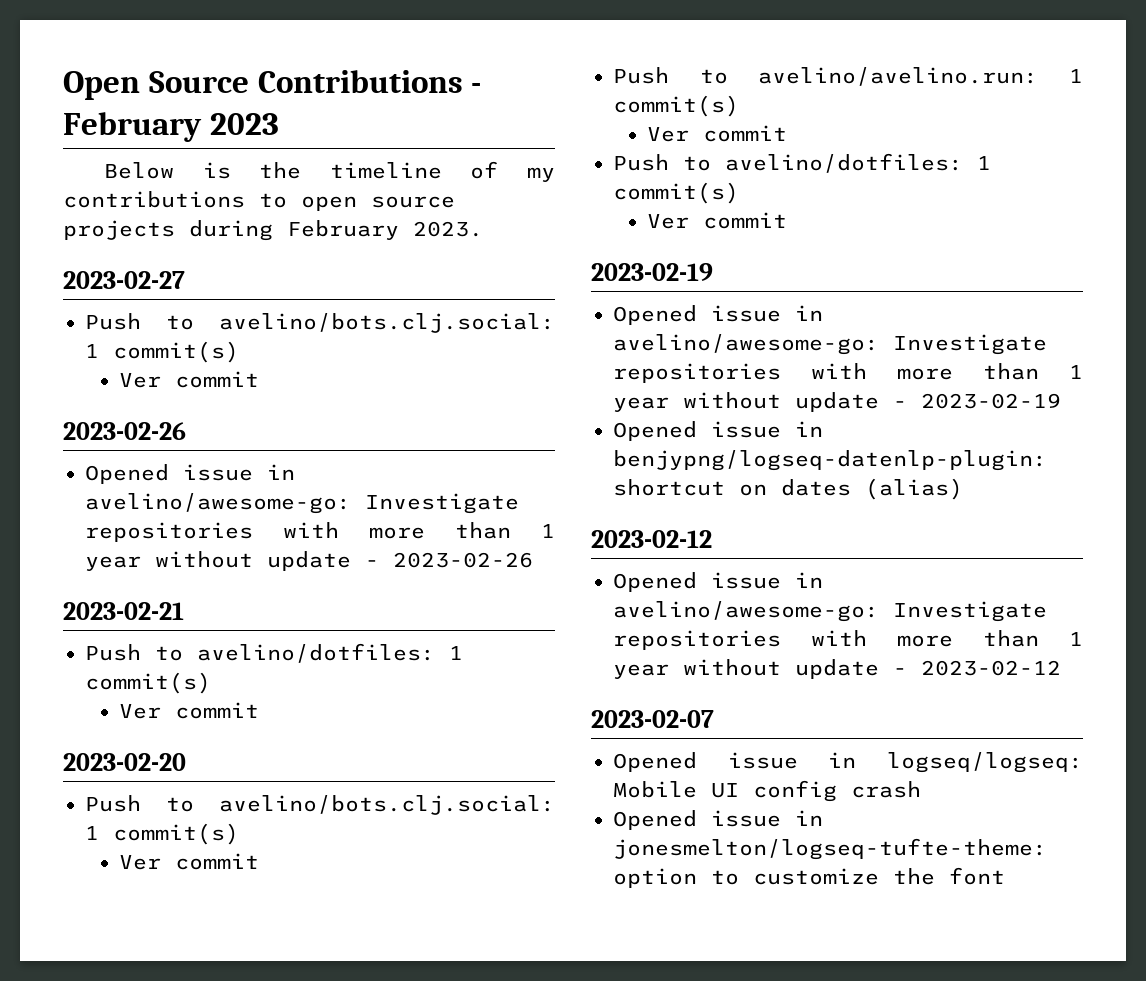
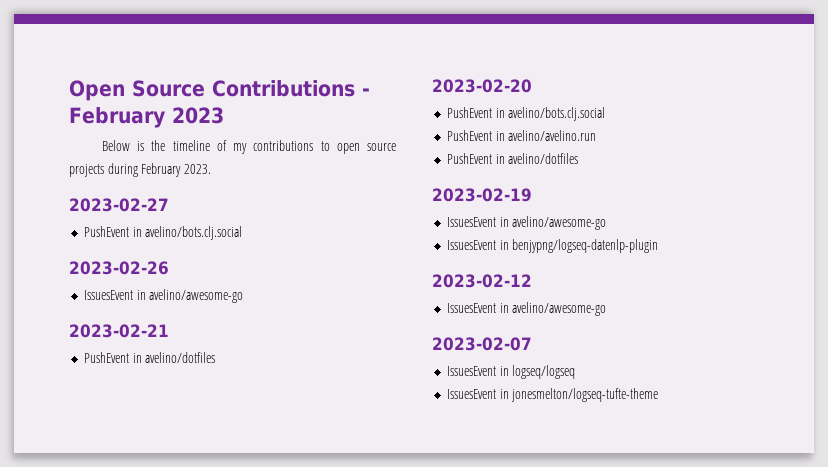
  2023-02-27
- Push to avelino/bots.clj.social: 1 commit(s)
- Ver commit
+ PushEvent in avelino/bots.clj.social
  2023-02-26
- Opened issue in avelino/awesome-go: Investigate repositories with more than 1 year without update - 2023-02-26
+ IssuesEvent in avelino/awesome-go
  2023-02-21
- Push to avelino/dotfiles: 1 commit(s)
- Ver commit
+ PushEvent in avelino/dotfiles
  2023-02-20
- Push to avelino/bots.clj.social: 1 commit(s)
- Ver commit
- Push to avelino/avelino.run: 1 commit(s)
- Ver commit
- Push to avelino/dotfiles: 1 commit(s)
- Ver commit
+ PushEvent in avelino/bots.clj.social
+ PushEvent in avelino/avelino.run
+ PushEvent in avelino/dotfiles
  2023-02-19
- Opened issue in avelino/awesome-go: Investigate repositories with more than 1 year without update - 2023-02-19
- Opened issue in benjypng/logseq-datenlp-plugin: shortcut on dates (alias)
+ IssuesEvent in avelino/awesome-go
+ IssuesEvent in benjypng/logseq-datenlp-plugin
  2023-02-12
- Opened issue in avelino/awesome-go: Investigate repositories with more than 1 year without update - 2023-02-12
+ IssuesEvent in avelino/awesome-go
  2023-02-07
- Opened issue in logseq/logseq: Mobile UI config crash
- Opened issue in jonesmelton/logseq-tufte-theme: option to customize the font
+ IssuesEvent in logseq/logseq
+ IssuesEvent in jonesmelton/logseq-tufte-theme

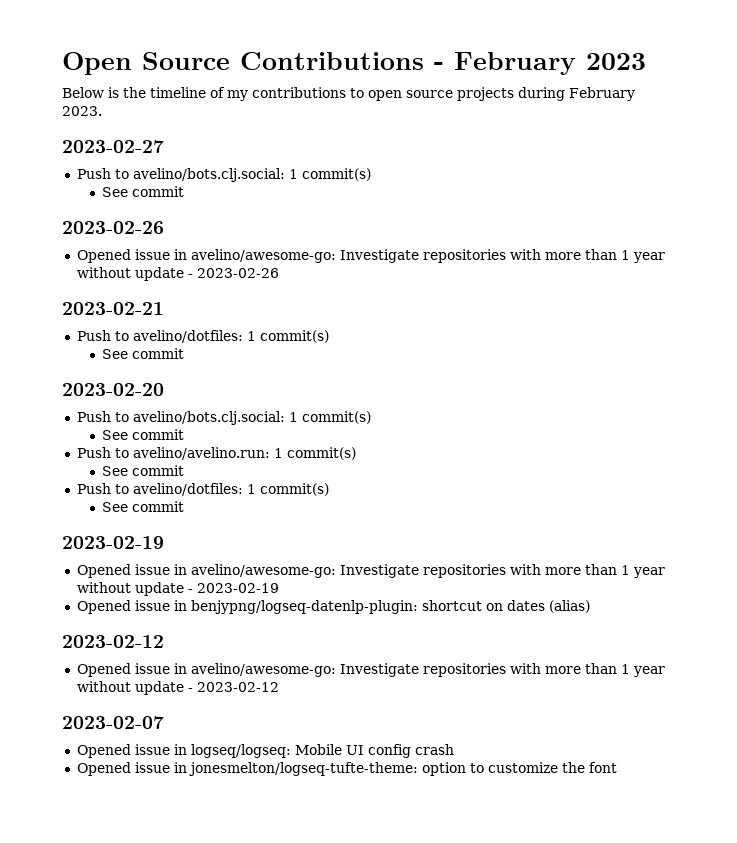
  2023-02-27
- PushEvent in avelino/bots.clj.social
+ Push to avelino/bots.clj.social: 1 commit(s)
+ See commit
  2023-02-26
- IssuesEvent in avelino/awesome-go
+ Opened issue in avelino/awesome-go: Investigate repositories with more than 1 year without update - 2023-02-26
  2023-02-21
- PushEvent in avelino/dotfiles
+ Push to avelino/dotfiles: 1 commit(s)
+ See commit
  2023-02-20
- PushEvent in avelino/bots.clj.social
- PushEvent in avelino/avelino.run
- PushEvent in avelino/dotfiles
+ Push to avelino/bots.clj.social: 1 commit(s)
+ See commit
+ Push to avelino/avelino.run: 1 commit(s)
+ See commit
+ Push to avelino/dotfiles: 1 commit(s)
+ See commit
  2023-02-19
- IssuesEvent in avelino/awesome-go
- IssuesEvent in benjypng/logseq-datenlp-plugin
+ Opened issue in avelino/awesome-go: Investigate repositories with more than 1 year without update - 2023-02-19
+ Opened issue in benjypng/logseq-datenlp-plugin: shortcut on dates (alias)
  2023-02-12
- IssuesEvent in avelino/awesome-go
+ Opened issue in avelino/awesome-go: Investigate repositories with more than 1 year without update - 2023-02-12
  2023-02-07
- IssuesEvent in logseq/logseq
- IssuesEvent in jonesmelton/logseq-tufte-theme
+ Opened issue in logseq/logseq: Mobile UI config crash
+ Opened issue in jonesmelton/logseq-tufte-theme: option to customize the font

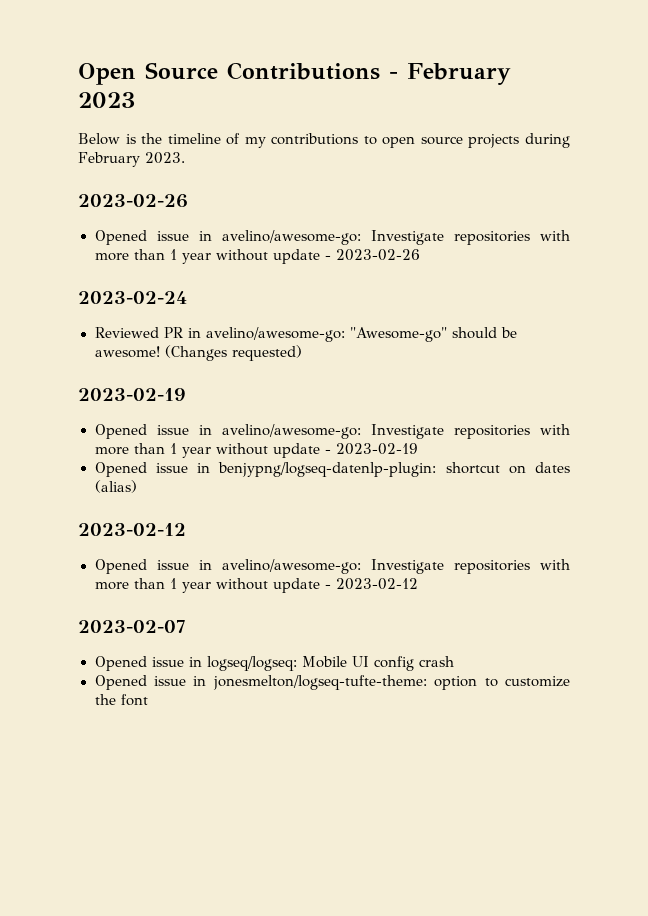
- 2023-02-27
- Push to avelino/bots.clj.social: 1 commit(s)
- See commit
- 2023-02-21
- Push to avelino/dotfiles: 1 commit(s)
- See commit
- 2023-02-20
- Push to avelino/bots.clj.social: 1 commit(s)
- See commit
- Push to avelino/avelino.run: 1 commit(s)
- See commit
- Push to avelino/dotfiles: 1 commit(s)
- See commit
+ 2023-02-24
+ Reviewed PR in avelino/awesome-go: "Awesome-go" should be awesome! (Changes requested)

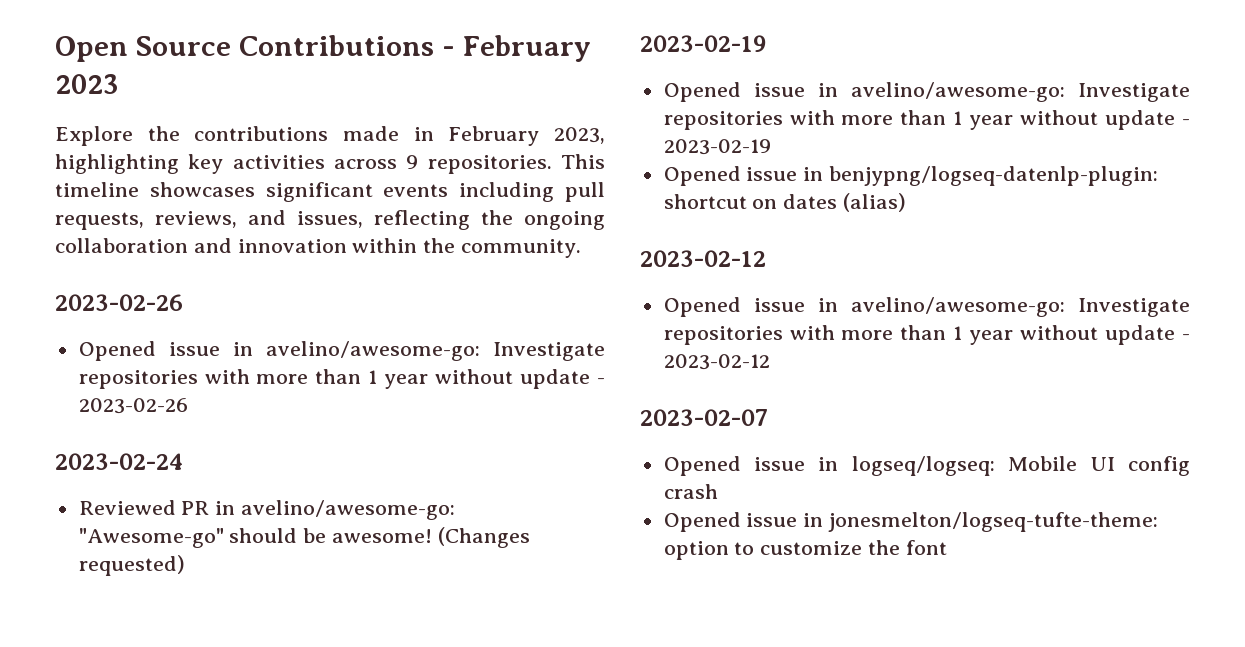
- Below is the timeline of my contributions to open source projects during February 2023.
+ Explore the contributions made in February 2023, highlighting key activities across 9 repositories. This timeline showcases significant events including pull requests, reviews, and issues, reflecting the ongoing collaboration and innovation within the community.

